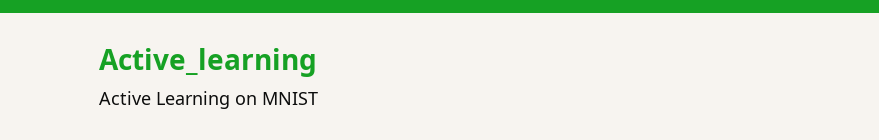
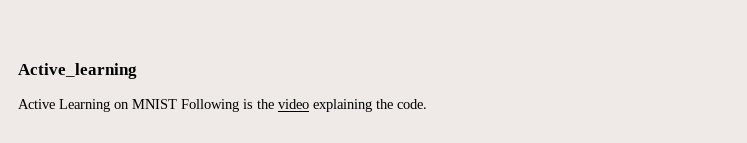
- Active Learning on MNIST
+ Active Learning on MNIST Following is the video explaining the code.

